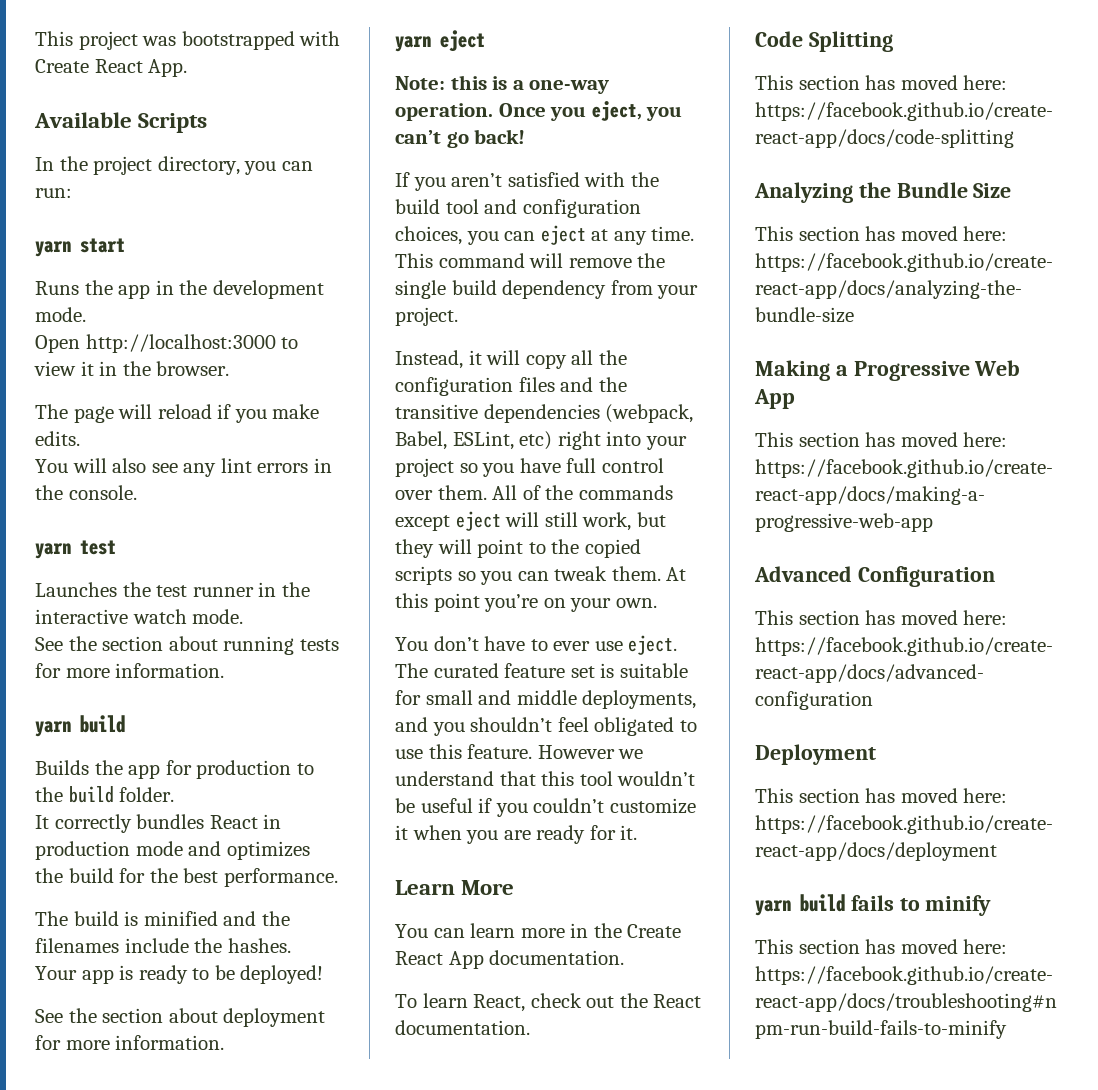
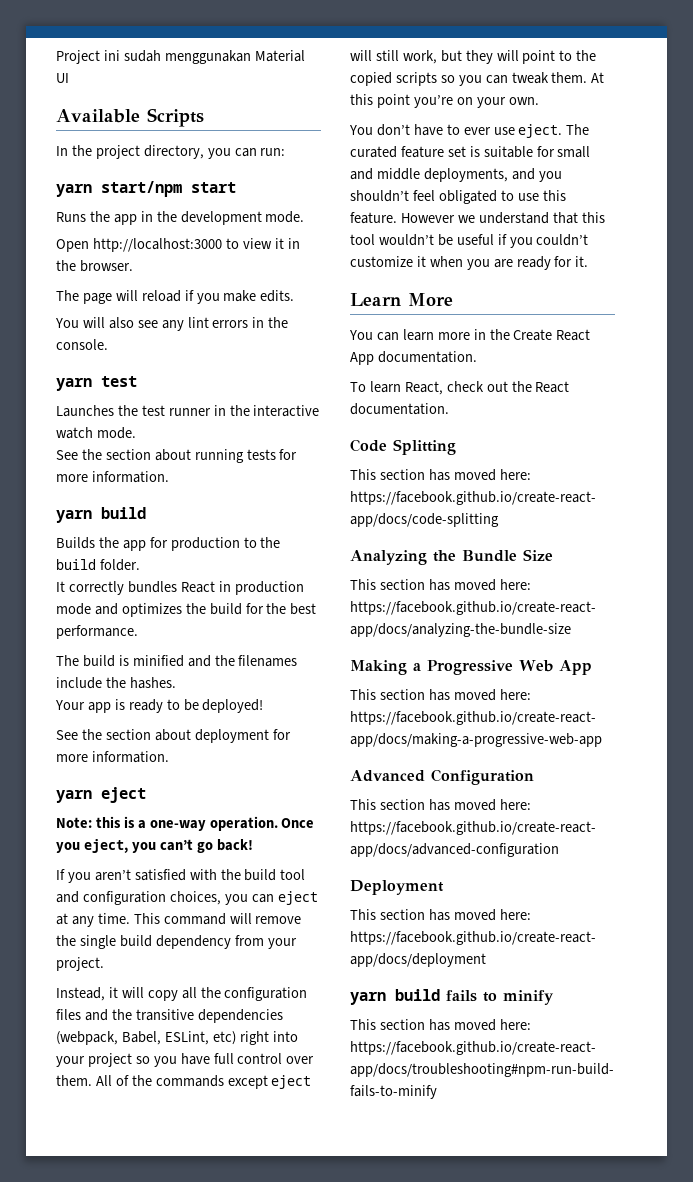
- This project was bootstrapped with Create React App.
+ Project ini sudah menggunakan Material UI
- yarn start
+ yarn start/npm start

